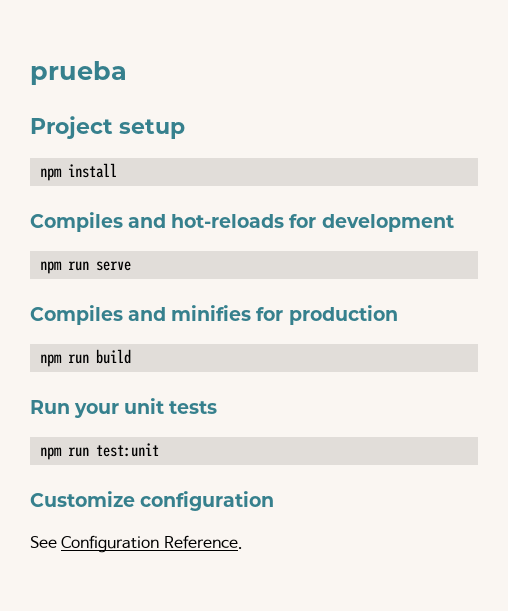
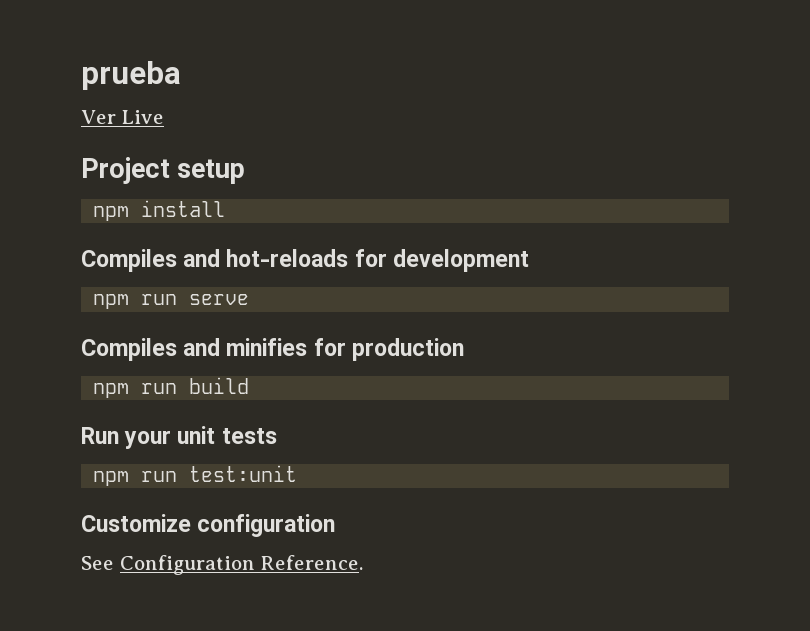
+ Ver Live

